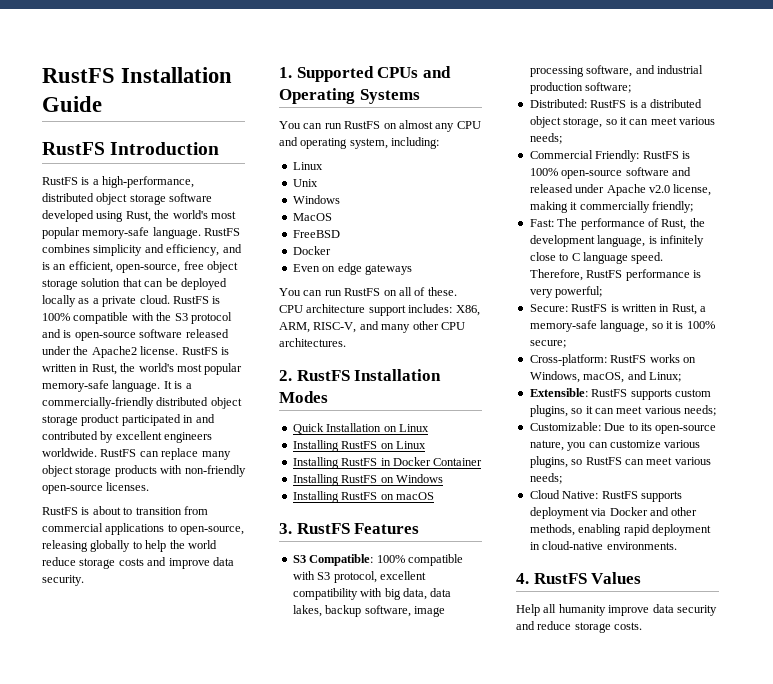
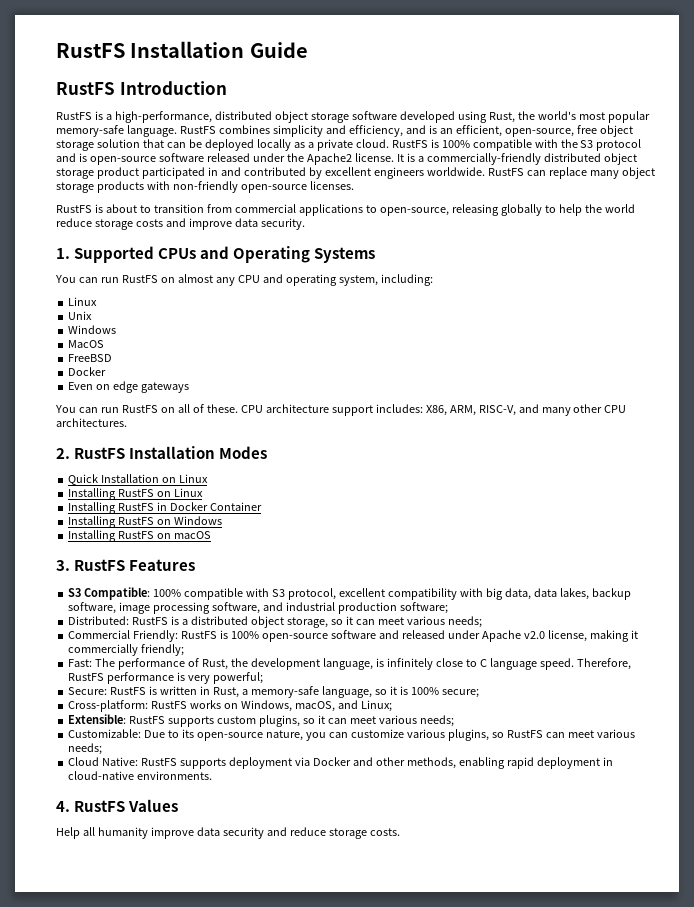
- RustFS is written in Rust, the world's most popular memory-safe language.

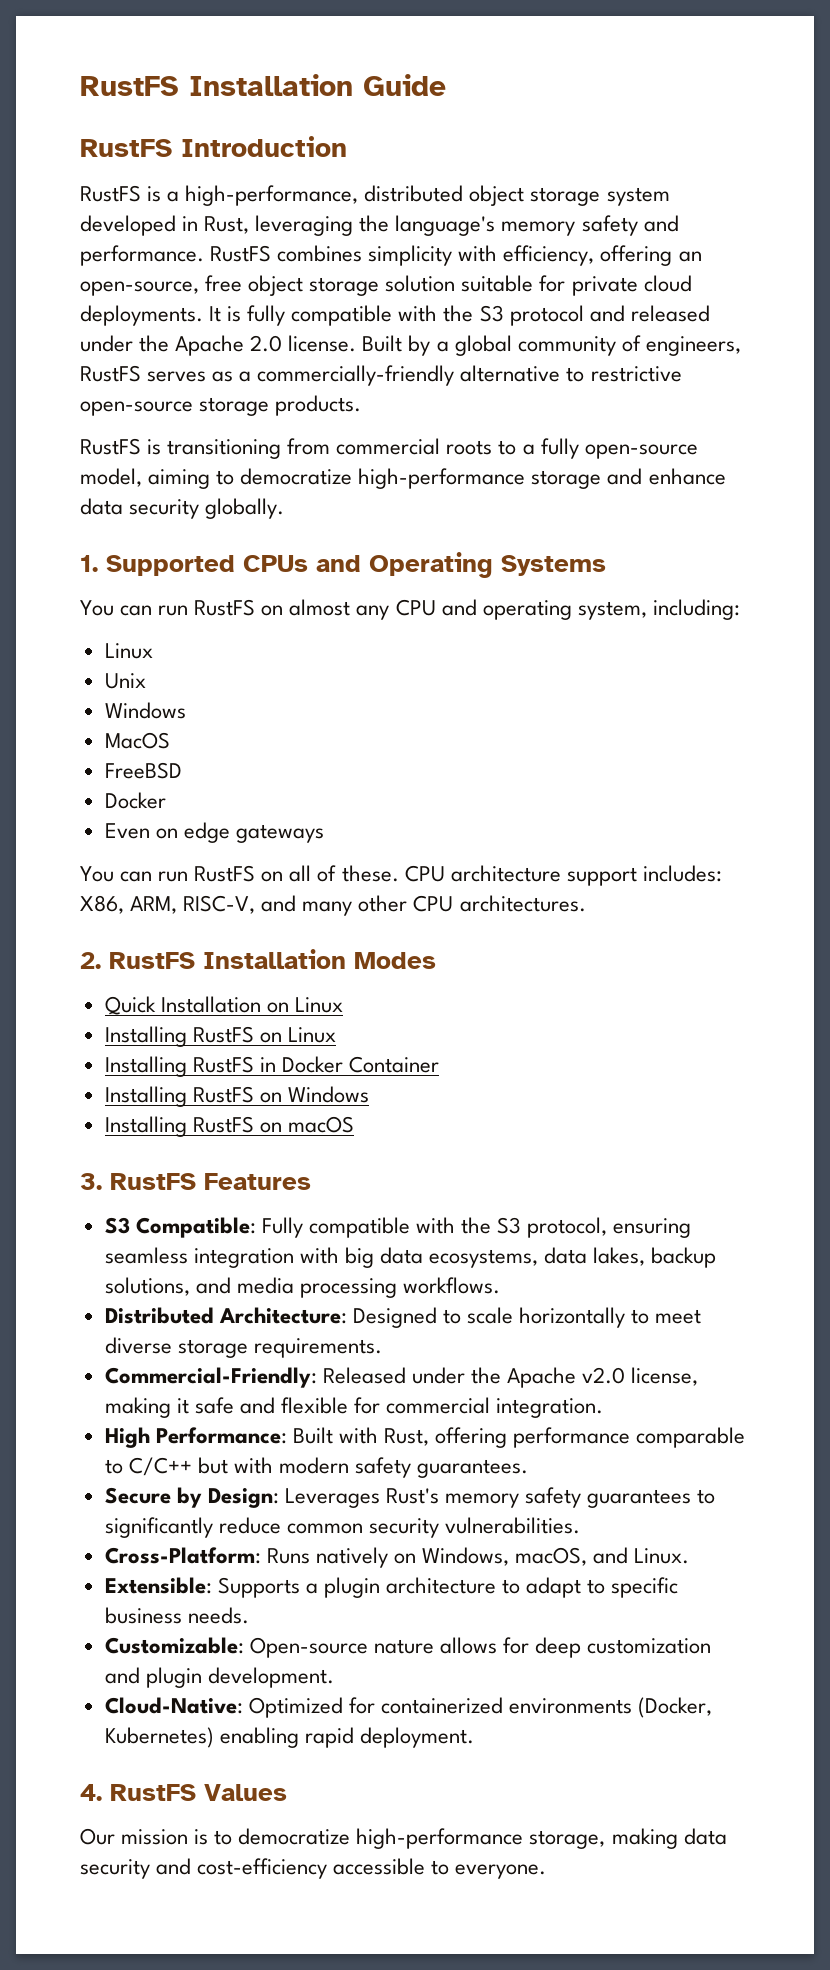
- RustFS is a high-performance, distributed object storage software developed using Rust, the world's most popular memory-safe language. RustFS combines simplicity and efficiency, and is an efficient, open-source, free object storage solution that can be deployed locally as a private cloud. RustFS is 100% compatible with the S3 protocol and is open-source software released under the Apache2 license. It is a commercially-friendly distributed object storage product participated in and contributed by excellent engineers worldwide. RustFS can replace many object storage products with non-friendly open-source licenses.
- RustFS is about to transition from commercial applications to open-source, releasing globally to help the world reduce storage costs and improve data security.
+ RustFS is a high-performance, distributed object storage system developed in Rust, leveraging the language's memory safety and performance. RustFS combines simplicity with efficiency, offering an open-source, free object storage solution suitable for private cloud deployments. It is fully compatible with the S3 protocol and released under the Apache 2.0 license. Built by a global community of engineers, RustFS serves as a commercially-friendly alternative to restrictive open-source storage products.
+ RustFS is transitioning from commercial roots to a fully open-source model, aiming to democratize high-performance storage and enhance data security globally.
- S3 Compatible: 100% compatible with S3 protocol, excellent compatibility with big data, data lakes, backup software, image processing software, and industrial production software;
- Distributed: RustFS is a distributed object storage, so it can meet various needs;
- Commercial Friendly: RustFS is 100% open-source software and released under Apache v2.0 license, making it commercially friendly;
- Fast: The performance of Rust, the development language, is infinitely close to C language speed. Therefore, RustFS performance is very powerful;
- Secure: RustFS is written in Rust, a memory-safe language, so it is 100% secure;
- Cross-platform: RustFS works on Windows, macOS, and Linux;
+ S3 Compatible: Fully compatible with the S3 protocol, ensuring seamless integration with big data ecosystems, data lakes, backup solutions, and media processing workflows.
+ Distributed Architecture: Designed to scale horizontally to meet diverse storage requirements.
+ Commercial-Friendly: Released under the Apache v2.0 license, making it safe and flexible for commercial integration.
+ High Performance: Built with Rust, offering performance comparable to C/C++ but with modern safety guarantees.
+ Secure by Design: Leverages Rust's memory safety guarantees to significantly reduce common security vulnerabilities.
+ Cross-Platform: Runs natively on Windows, macOS, and Linux.
- Extensible: RustFS supports custom plugins, so it can meet various needs;
- Customizable: Due to its open-source nature, you can customize various plugins, so RustFS can meet various needs;
- Cloud Native: RustFS supports deployment via Docker and other methods, enabling rapid deployment in cloud-native environments.
+ Extensible: Supports a plugin architecture to adapt to specific business needs.
+ Customizable: Open-source nature allows for deep customization and plugin development.
+ Cloud-Native: Optimized for containerized environments (Docker, Kubernetes) enabling rapid deployment.
  4. RustFS Values
- Help all humanity improve data security and reduce storage costs.
+ Our mission is to democratize high-performance storage, making data security and cost-efficiency accessible to everyone.

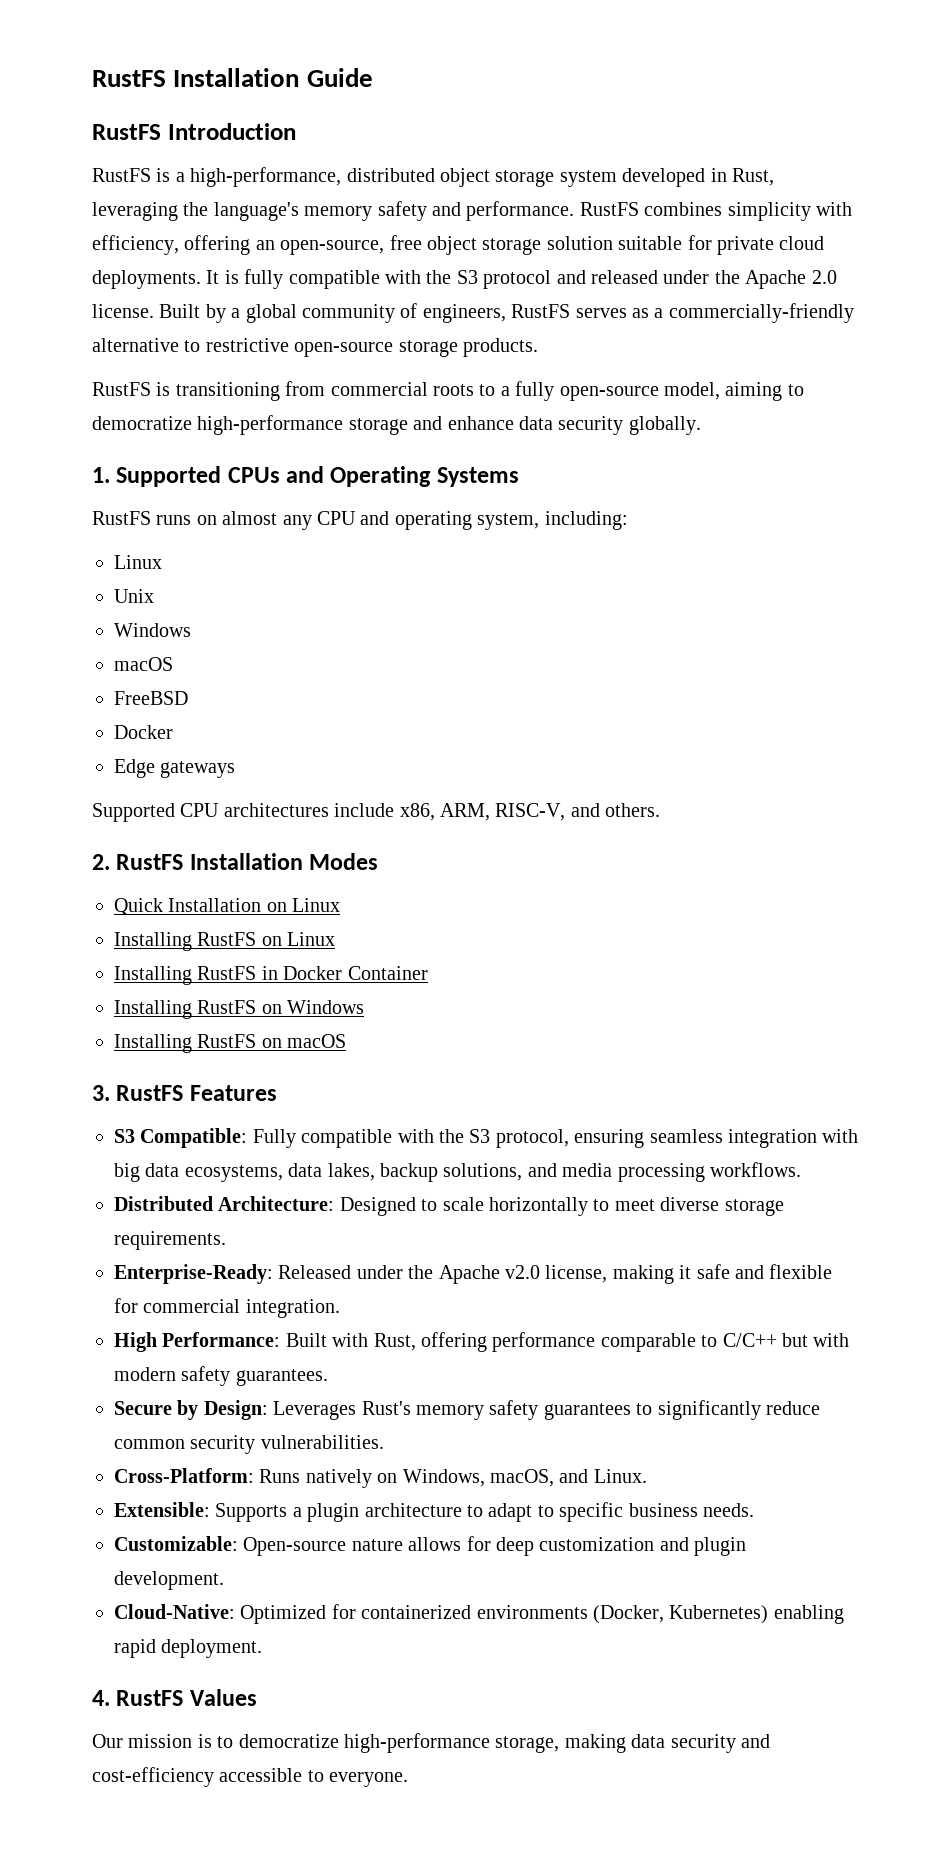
- You can run RustFS on almost any CPU and operating system, including:
+ RustFS runs on almost any CPU and operating system, including:
  Unix
  Windows
- MacOS
+ macOS
- Even on edge gateways
- You can run RustFS on all of these. CPU architecture support includes: X86, ARM, RISC-V, and many other CPU architectures.
+ Edge gateways
+ Supported CPU architectures include x86, ARM, RISC-V, and others.
- Commercial-Friendly: Released under the Apache v2.0 license, making it safe and flexible for commercial integration.
+ Enterprise-Ready: Released under the Apache v2.0 license, making it safe and flexible for commercial integration.

